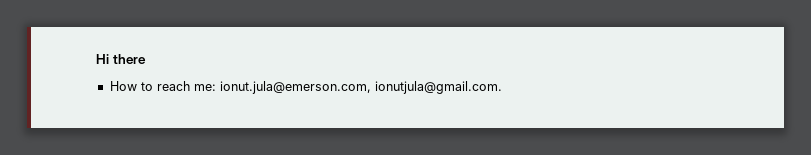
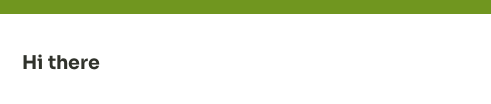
- How to reach me: ionut.jula@emerson.com, ionutjula@gmail.com.

